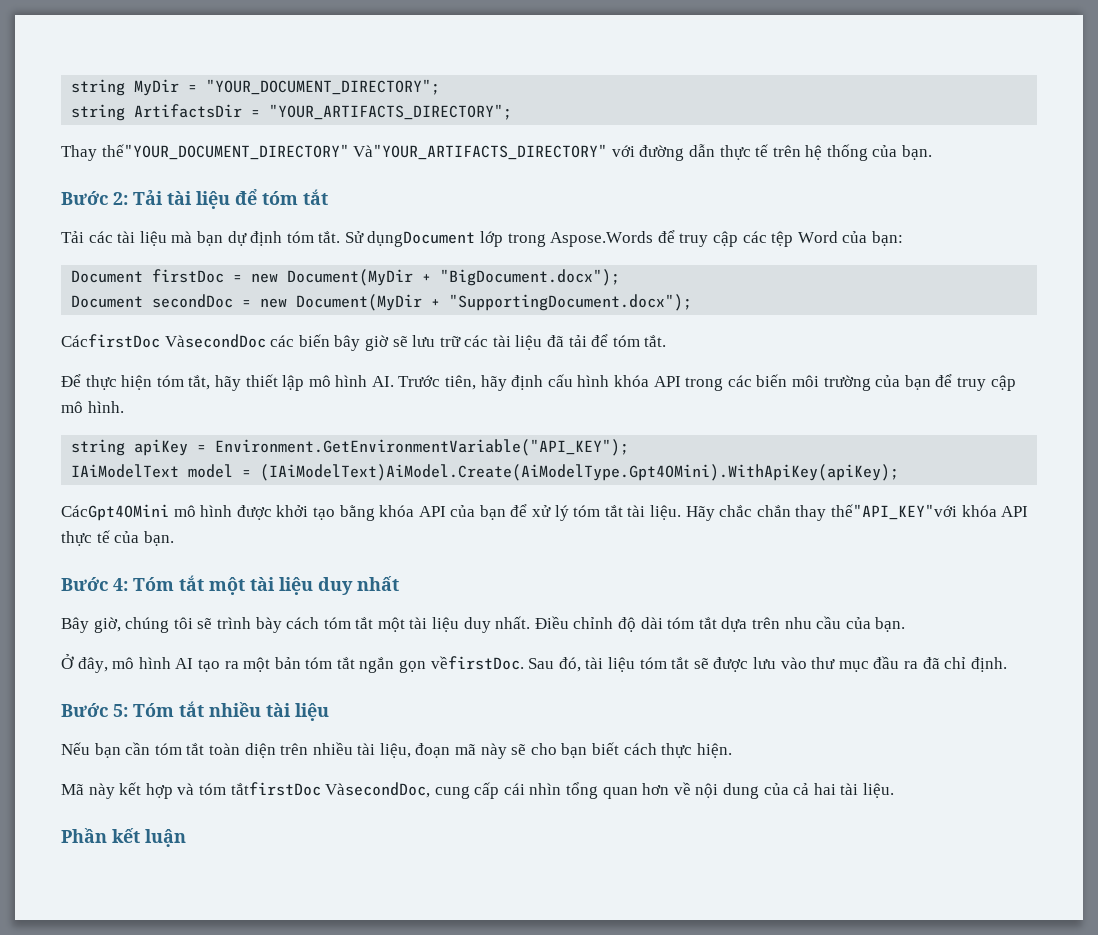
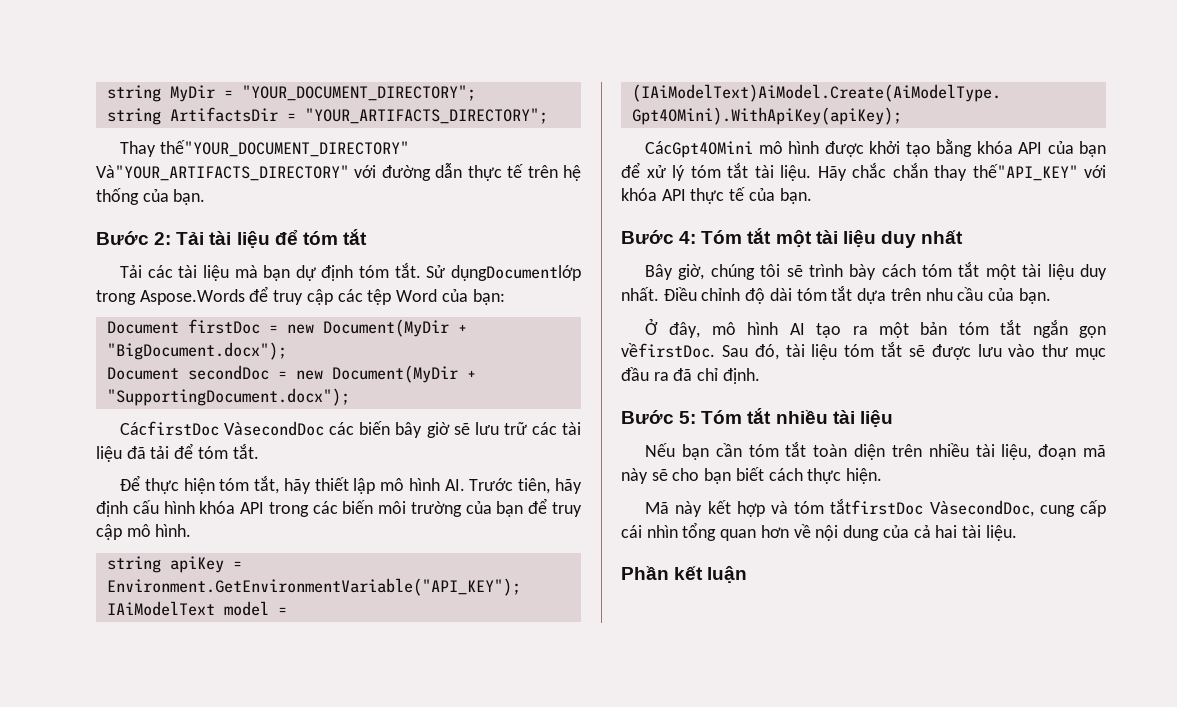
- Sử dụngDocument lớp trong Aspose.Words để truy cập các tệp Word của bạn:
+ Sử dụngDocumentlớp trong Aspose.Words để truy cập các tệp Word của bạn:
- Hãy chắc chắn thay thế"API_KEY"với khóa API thực tế của bạn.
+ Hãy chắc chắn thay thế"API_KEY" với khóa API thực tế của bạn.

